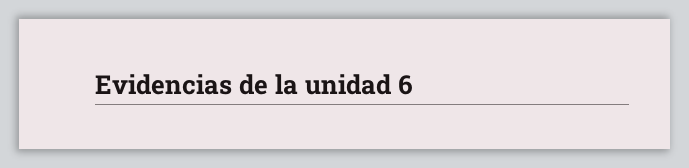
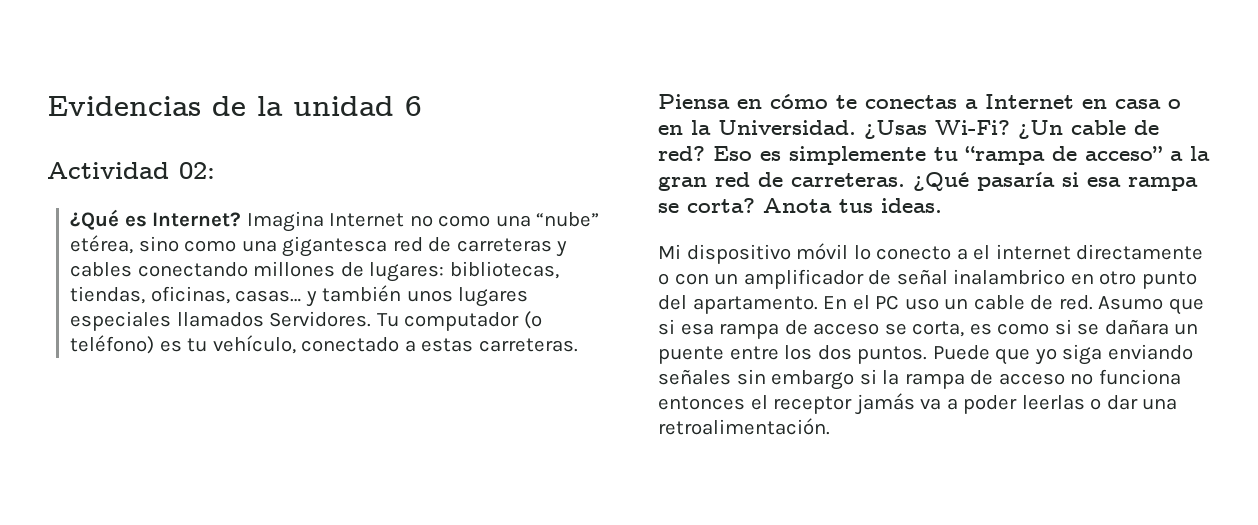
+ Actividad 02:
+ ¿Qué es Internet? Imagina Internet no como una “nube” etérea, sino como una gigantesca red de carreteras y cables conectando millones de lugares: bibliotecas, tiendas, oficinas, casas… y también unos lugares especiales llamados Servidores. Tu computador (o teléfono) es tu vehículo, conectado a estas carreteras.
+ Piensa en cómo te conectas a Internet en casa o en la Universidad. ¿Usas Wi-Fi? ¿Un cable de red? Eso es simplemente tu “rampa de acceso” a la gran red de carreteras. ¿Qué pasaría si esa rampa se corta? Anota tus ideas.
+ Mi dispositivo móvil lo conecto a el internet directamente o con un amplificador de señal inalambrico en otro punto del apartamento. En el PC uso un cable de red. Asumo que si esa rampa de acceso se corta, es como si se dañara un puente entre los dos puntos. Puede que yo siga enviando señales sin embargo si la rampa de acceso no funciona entonces el receptor jamás va a poder leerlas o dar una retroalimentación.

